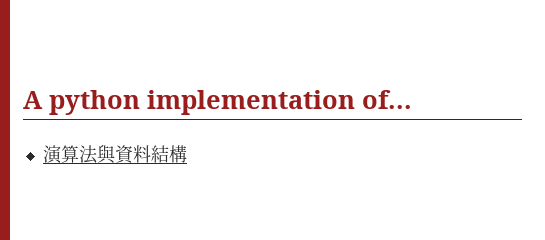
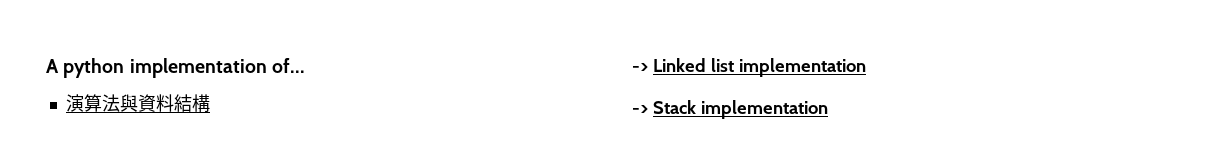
+ -> Linked list implementation
+ -> Stack implementation

